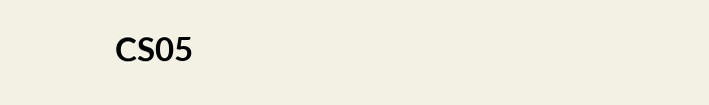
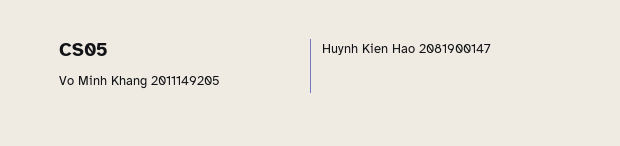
+ Vo Minh Khang 2011149205
+ Huynh Kien Hao 2081900147

